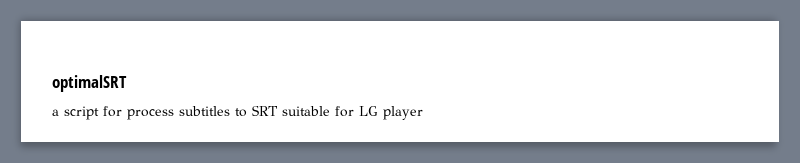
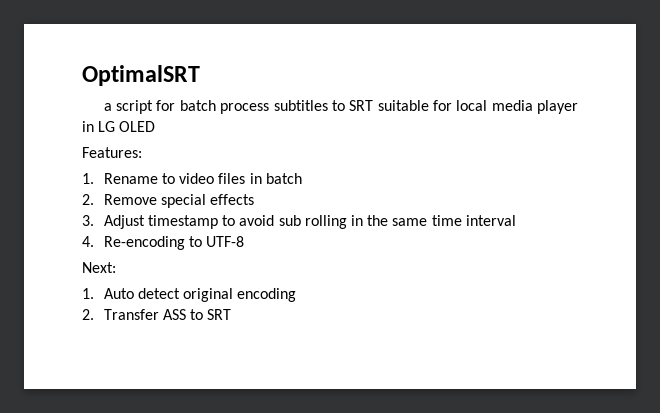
- optimalSRT
+ OptimalSRT
- a script for process subtitles to SRT suitable for LG player
+ a script for batch process subtitles to SRT suitable for local media player in LG OLED
+ Features:
+ 1. Rename to video files in batch
+ 2. Remove special effects
+ 3. Adjust timestamp to avoid sub rolling in the same time interval
+ 4. Re-encoding to UTF-8
+ Next:
+ 1. Auto detect original encoding
+ 2. Transfer ASS to SRT

